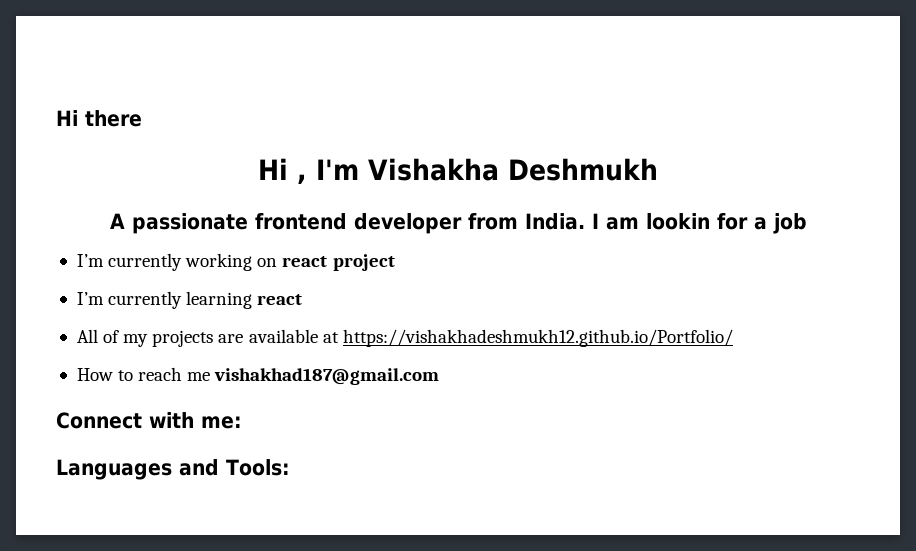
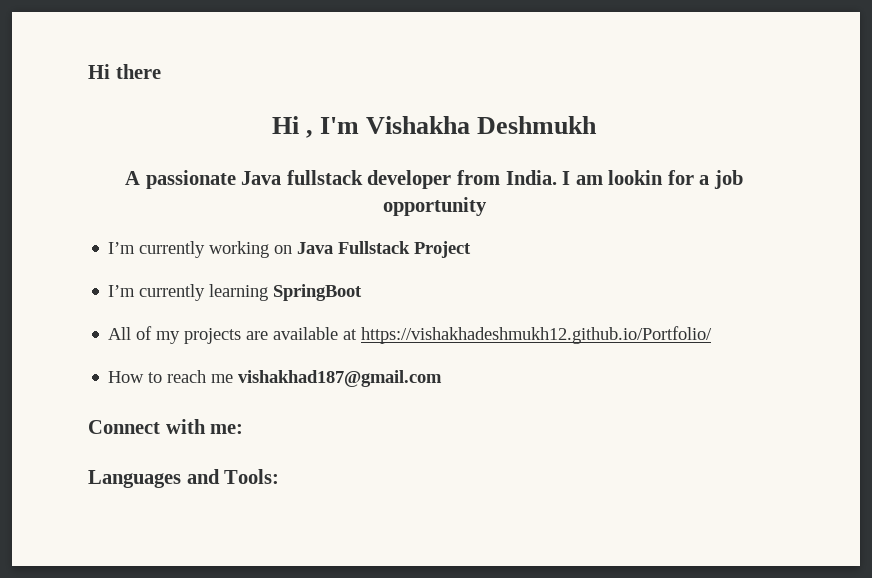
- A passionate frontend developer from India.
+ A passionate Java fullstack developer from India.
- I am lookin for a job
+ I am lookin for a job opportunity
- I’m currently working on react project
+ I’m currently working on Java Fullstack Project
- I’m currently learning react
+ I’m currently learning SpringBoot

